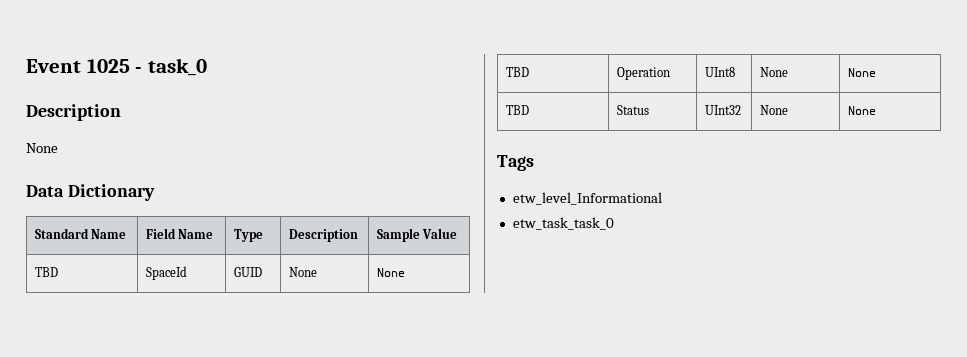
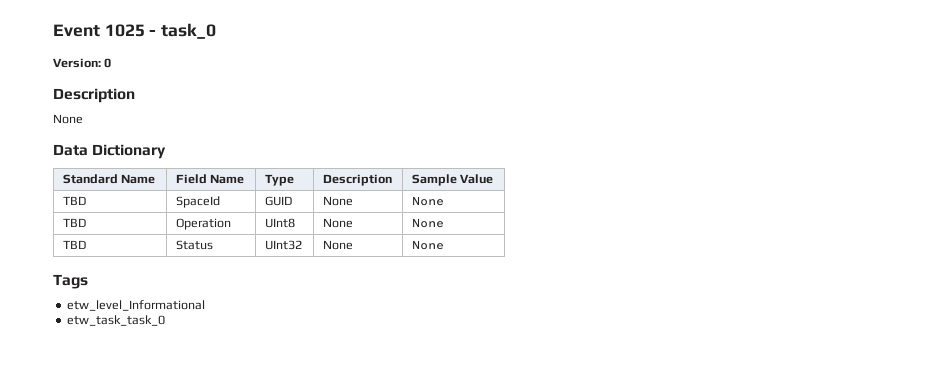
+ Version: 0

